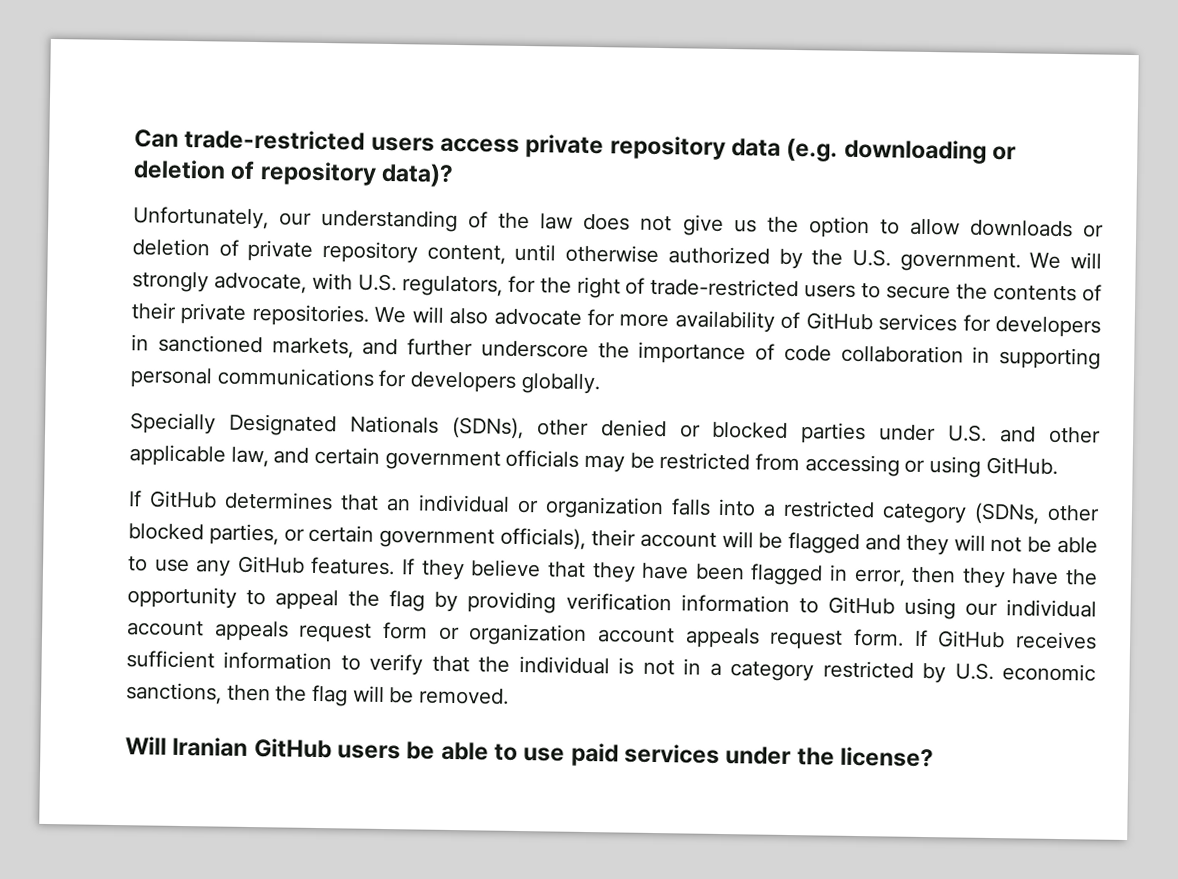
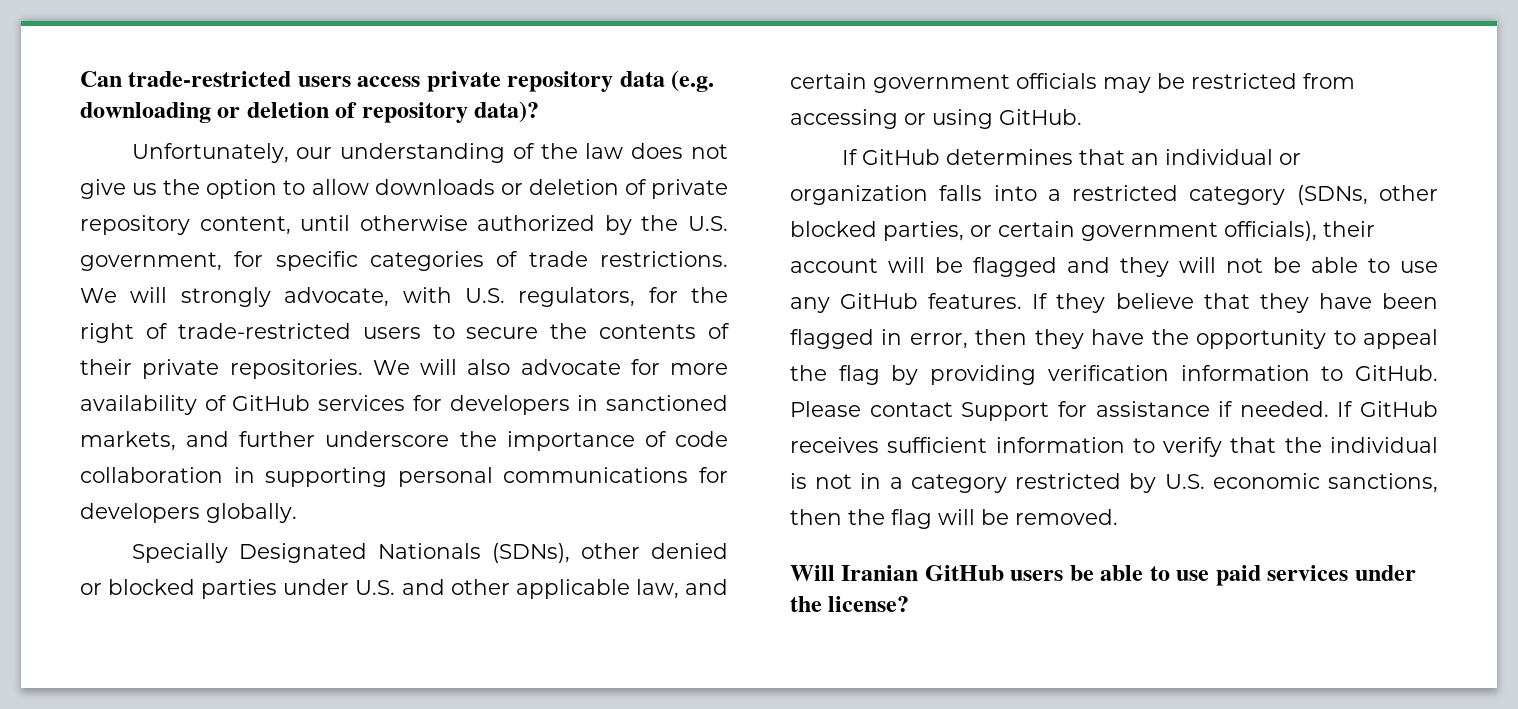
- Unfortunately, our understanding of the law does not give us the option to allow downloads or deletion of private repository content, until otherwise authorized by the U.S. government.
+ Unfortunately, our understanding of the law does not give us the option to allow downloads or deletion of private repository content, until otherwise authorized by the U.S. government, for specific categories of trade restrictions.
- If they believe that they have been flagged in error, then they have the opportunity to appeal the flag by providing verification information to GitHub using our individual account appeals request form or organization account appeals request form.
+ If they believe that they have been flagged in error, then they have the opportunity to appeal the flag by providing verification information to GitHub. Please contact Support for assistance if needed.

